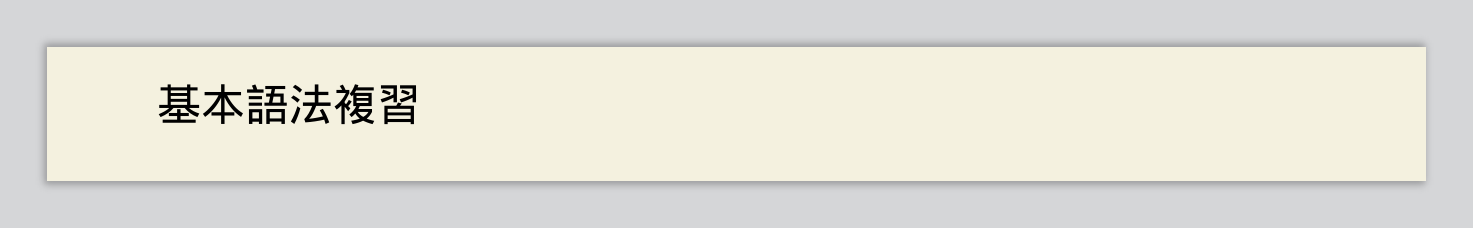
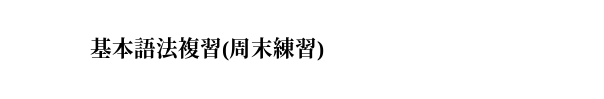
- 基本語法複習
+ 基本語法複習(周末練習)

